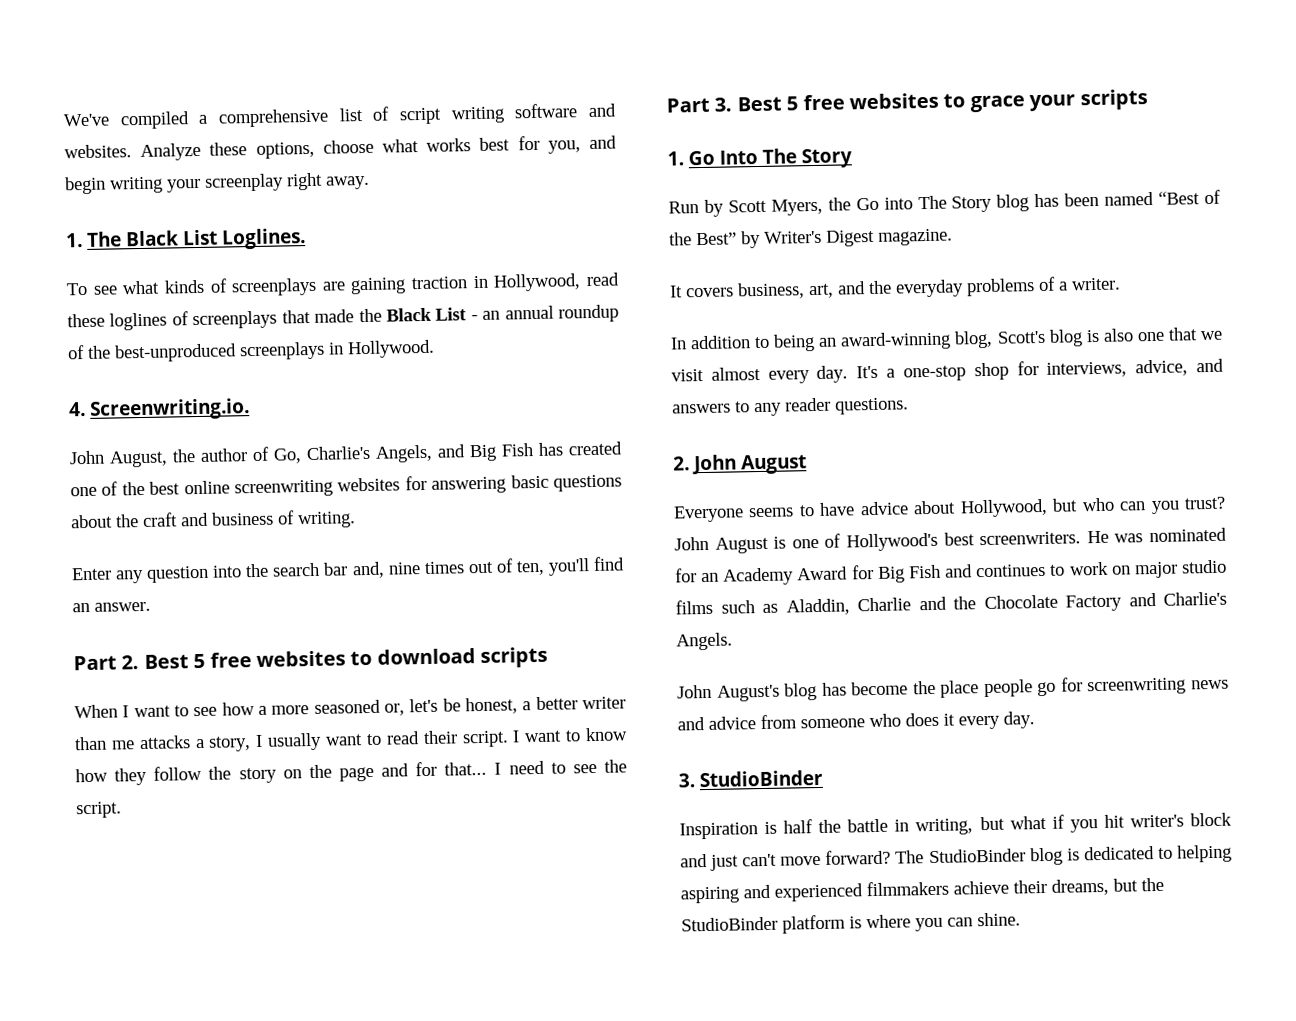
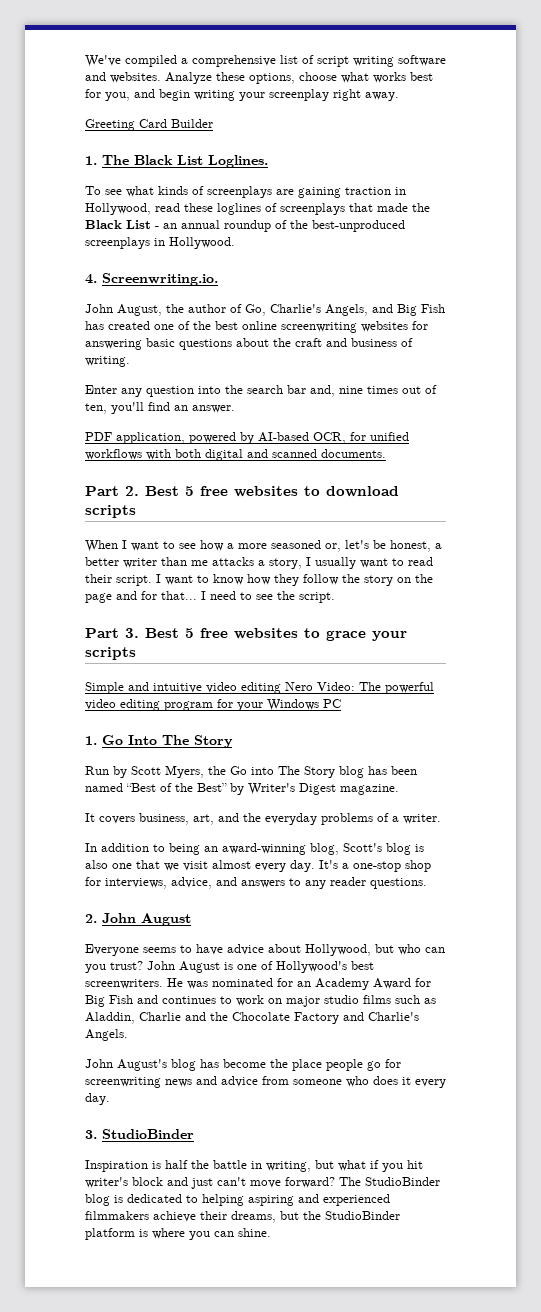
+ Greeting Card Builder
+ PDF application, powered by AI-based OCR, for unified workflows with both digital and scanned documents.
+ Simple and intuitive video editing Nero Video: The powerful video editing program for your Windows PC

